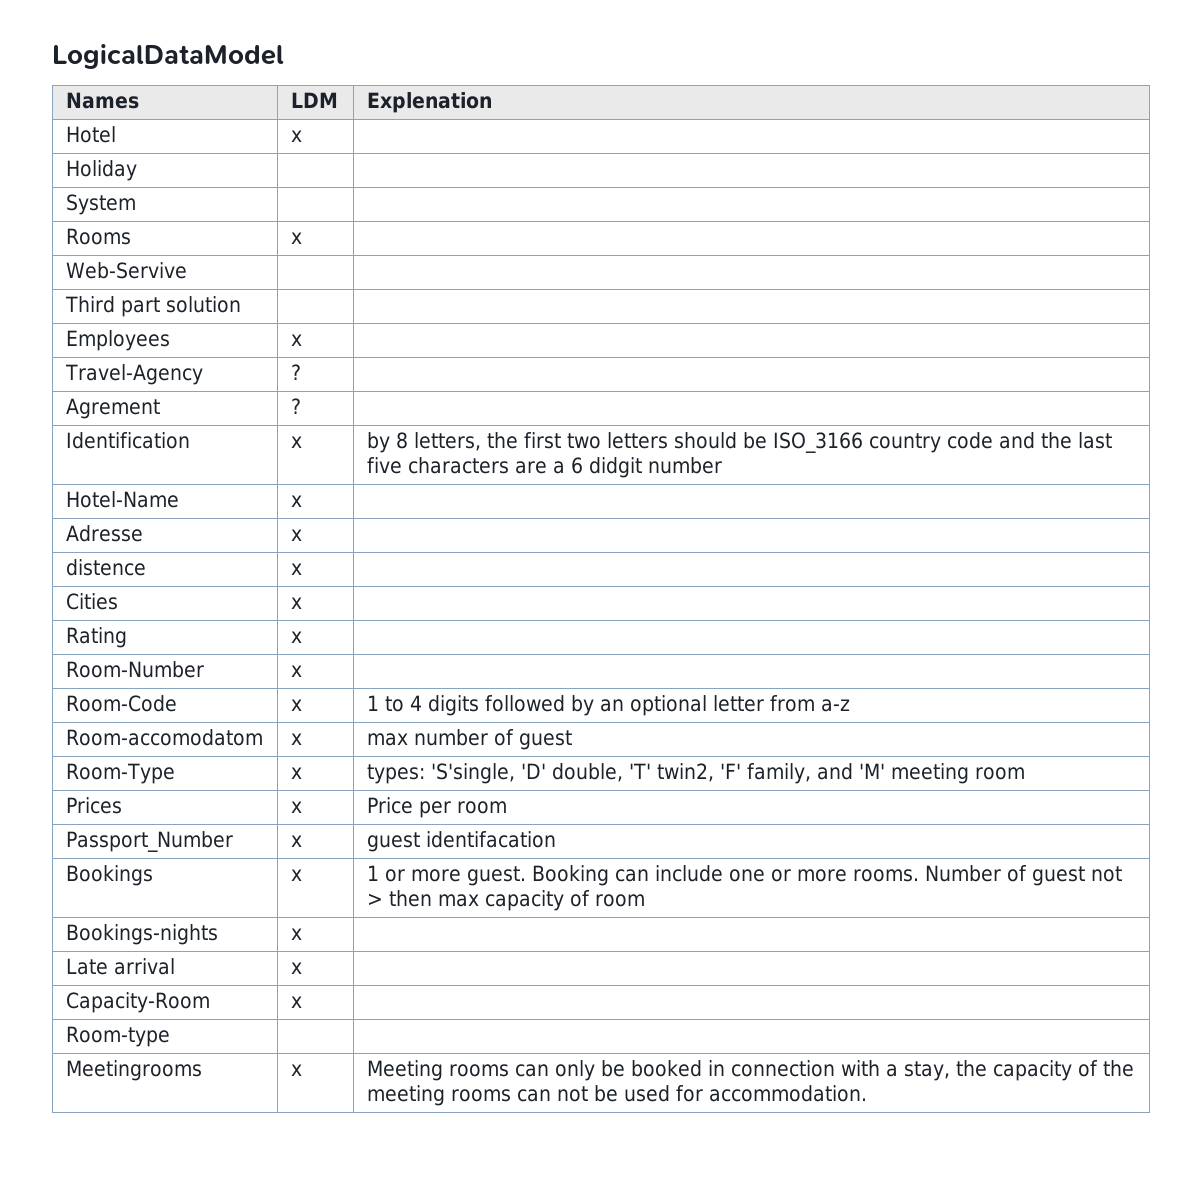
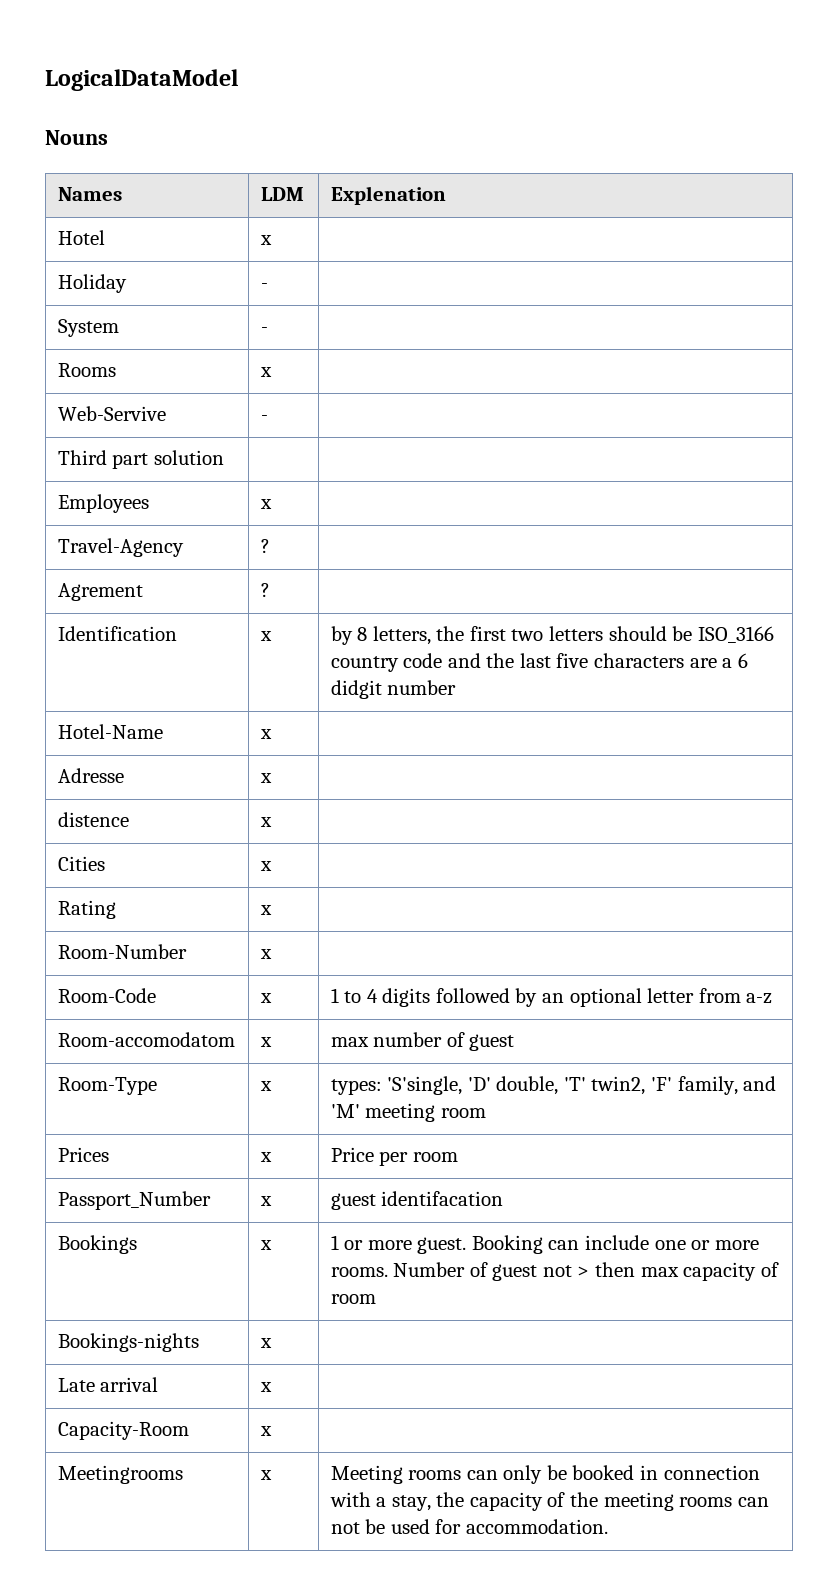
+ Nouns
- Holiday | |
+ Holiday | - |
- System | |
+ System | - |
- Web-Servive | |
+ Web-Servive | - |
- Room-type | |

